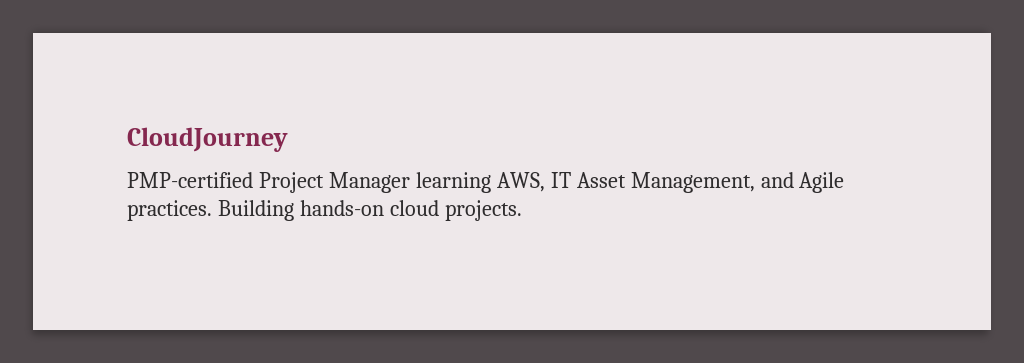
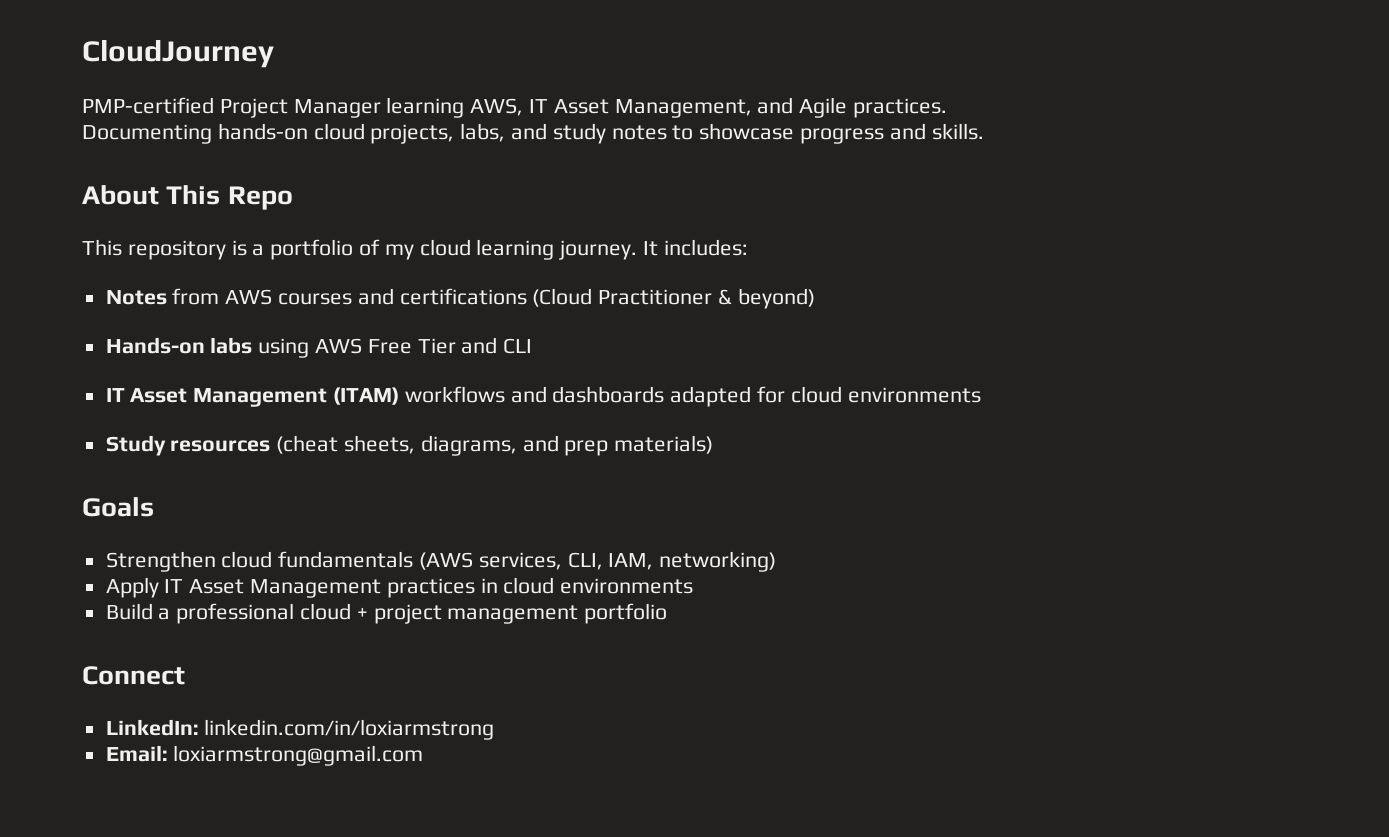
- PMP-certified Project Manager learning AWS, IT Asset Management, and Agile practices. Building hands-on cloud projects.
+ PMP-certified Project Manager learning AWS, IT Asset Management, and Agile practices.
+ Documenting hands-on cloud projects, labs, and study notes to showcase progress and skills.
+ About This Repo
+ This repository is a portfolio of my cloud learning journey. It includes:
+ Notes from AWS courses and certifications (Cloud Practitioner & beyond)
+ Hands-on labs using AWS Free Tier and CLI
+ IT Asset Management (ITAM) workflows and dashboards adapted for cloud environments
+ Study resources (cheat sheets, diagrams, and prep materials)
+ Goals
+ Strengthen cloud fundamentals (AWS services, CLI, IAM, networking)
+ Apply IT Asset Management practices in cloud environments
+ Build a professional cloud + project management portfolio
+ Connect
+ LinkedIn: linkedin.com/in/loxiarmstrong
+ Email: loxiarmstrong@gmail.com

